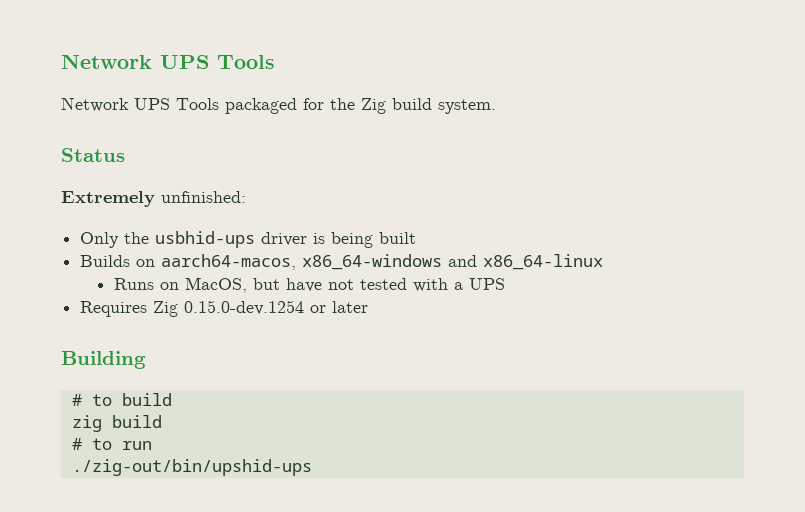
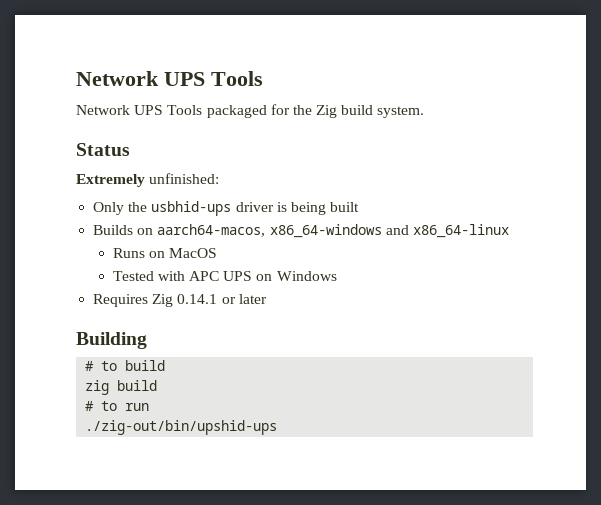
- Runs on MacOS, but have not tested with a UPS
+ Runs on MacOS
+ Tested with APC UPS on Windows
- Requires Zig 0.15.0-dev.1254 or later
+ Requires Zig 0.14.1 or later

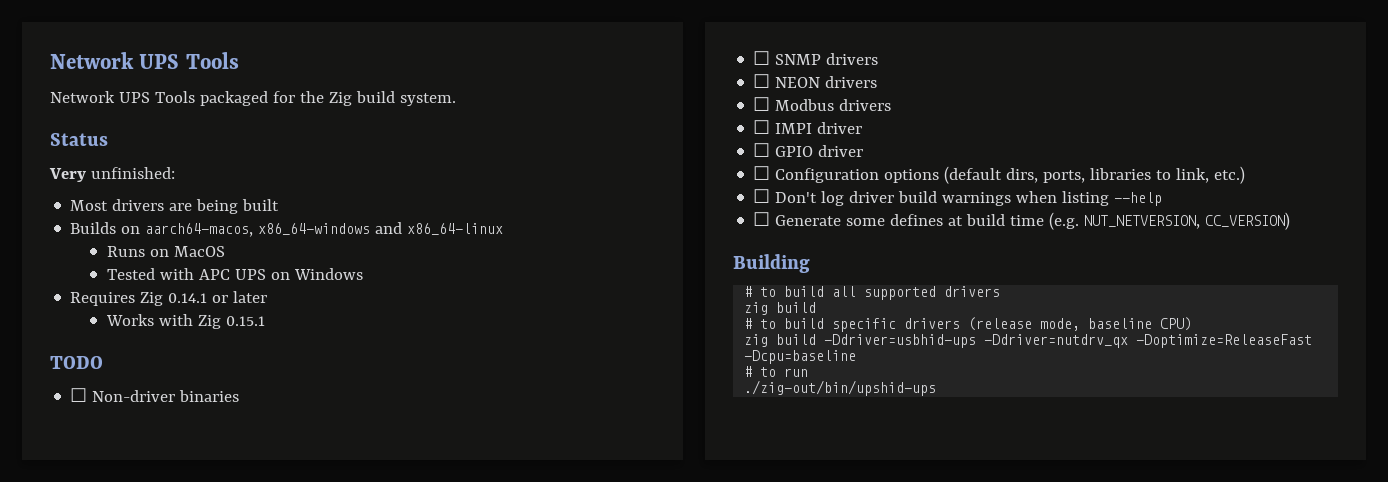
- Extremely unfinished:
+ Very unfinished:
- Only the usbhid-ups driver is being built
+ Most drivers are being built
+ Works with Zig 0.15.1
+ TODO
+ ☐ Non-driver binaries
+ ☐ SNMP drivers
+ ☐ NEON drivers
+ ☐ Modbus drivers
+ ☐ IMPI driver
+ ☐ GPIO driver
+ ☐ Configuration options (default dirs, ports, libraries to link, etc.)
+ ☐ Don't log driver build warnings when listing --help
+ ☐ Generate some defines at build time (e.g. NUT_NETVERSION, CC_VERSION)
- # to build
+ # to build all supported drivers
  zig build
+ # to build specific drivers (release mode, baseline CPU)
+ zig build -Ddriver=usbhid-ups -Ddriver=nutdrv_qx -Doptimize=ReleaseFast -Dcpu=baseline

